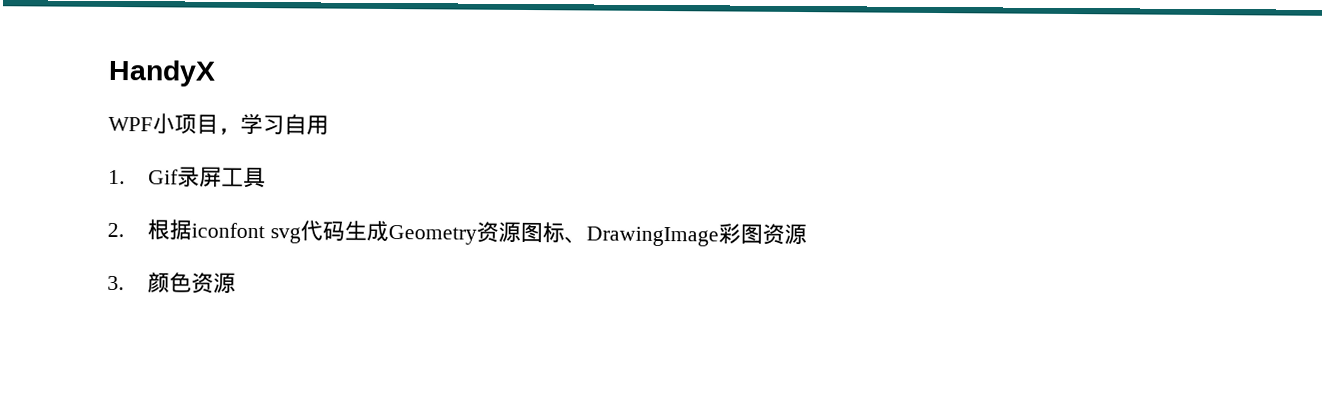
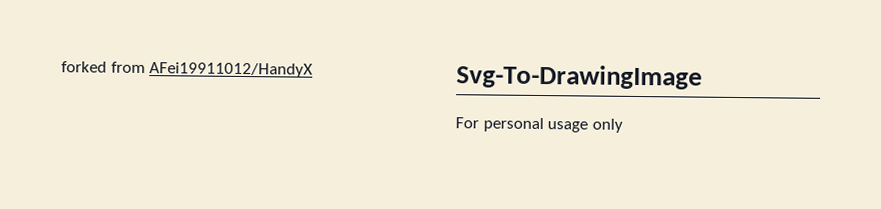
- HandyX
- WPF小项目，学习自用
- 1. Gif录屏工具
- 2.根据iconfont svg代码生成Geometry资源图标、DrawingImage彩图资源
- 3.颜色资源
+ forked from AFei19911012/HandyX
+ Svg-To-DrawingImage
+ For personal usage only

